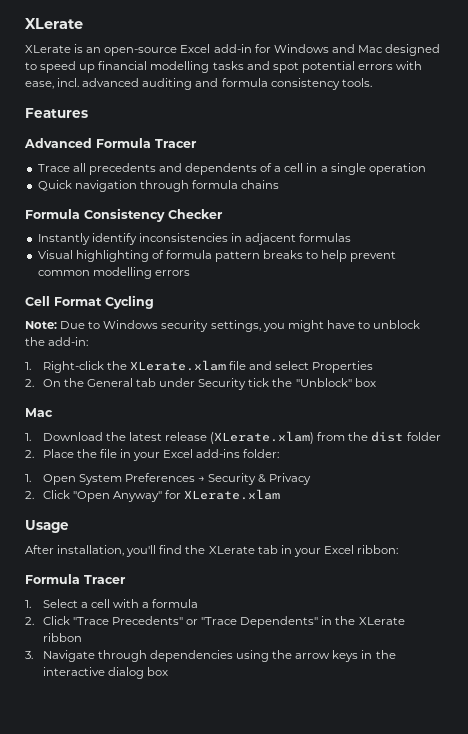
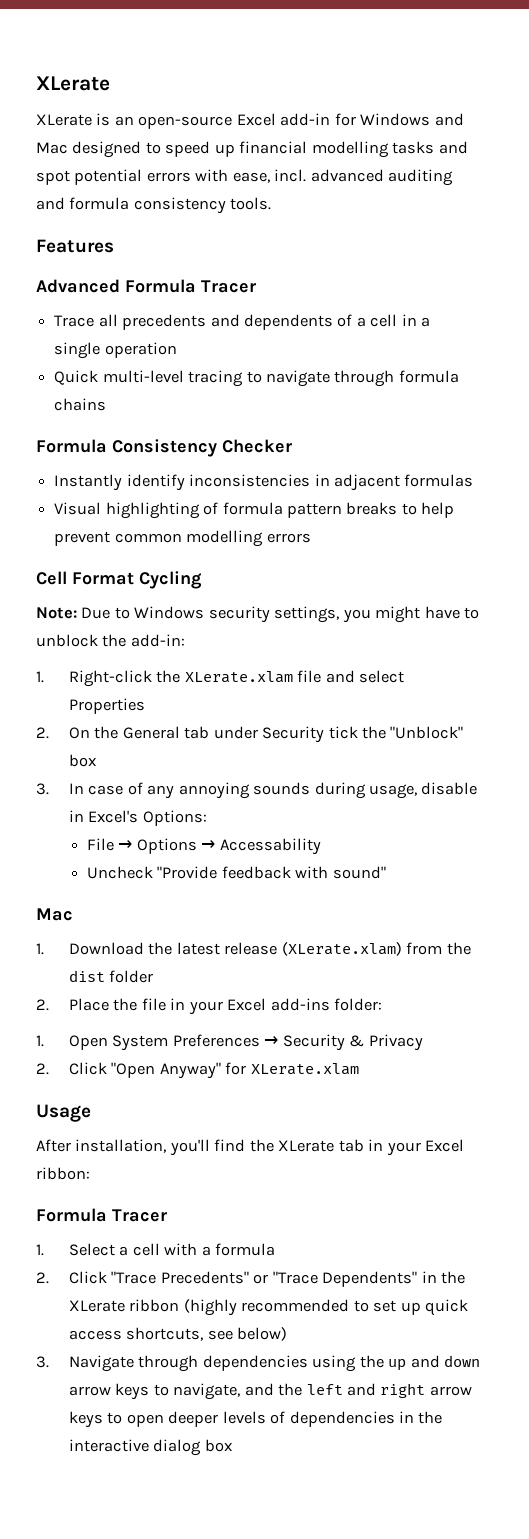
- Quick navigation through formula chains
+ Quick multi-level tracing to navigate through formula chains
+ 3. In case of any annoying sounds during usage, disable in Excel's Options:
+ File → Options → Accessability
+ Uncheck "Provide feedback with sound"
- 2. Click "Trace Precedents" or "Trace Dependents" in the XLerate ribbon
+ 2. Click "Trace Precedents" or "Trace Dependents" in the XLerate ribbon (highly recommended to set up quick access shortcuts, see below)
- 3. Navigate through dependencies using the arrow keys in the interactive dialog box
+ 3. Navigate through dependencies using the up and down arrow keys to navigate, and the left and right arrow keys to open deeper levels of dependencies in the interactive dialog box

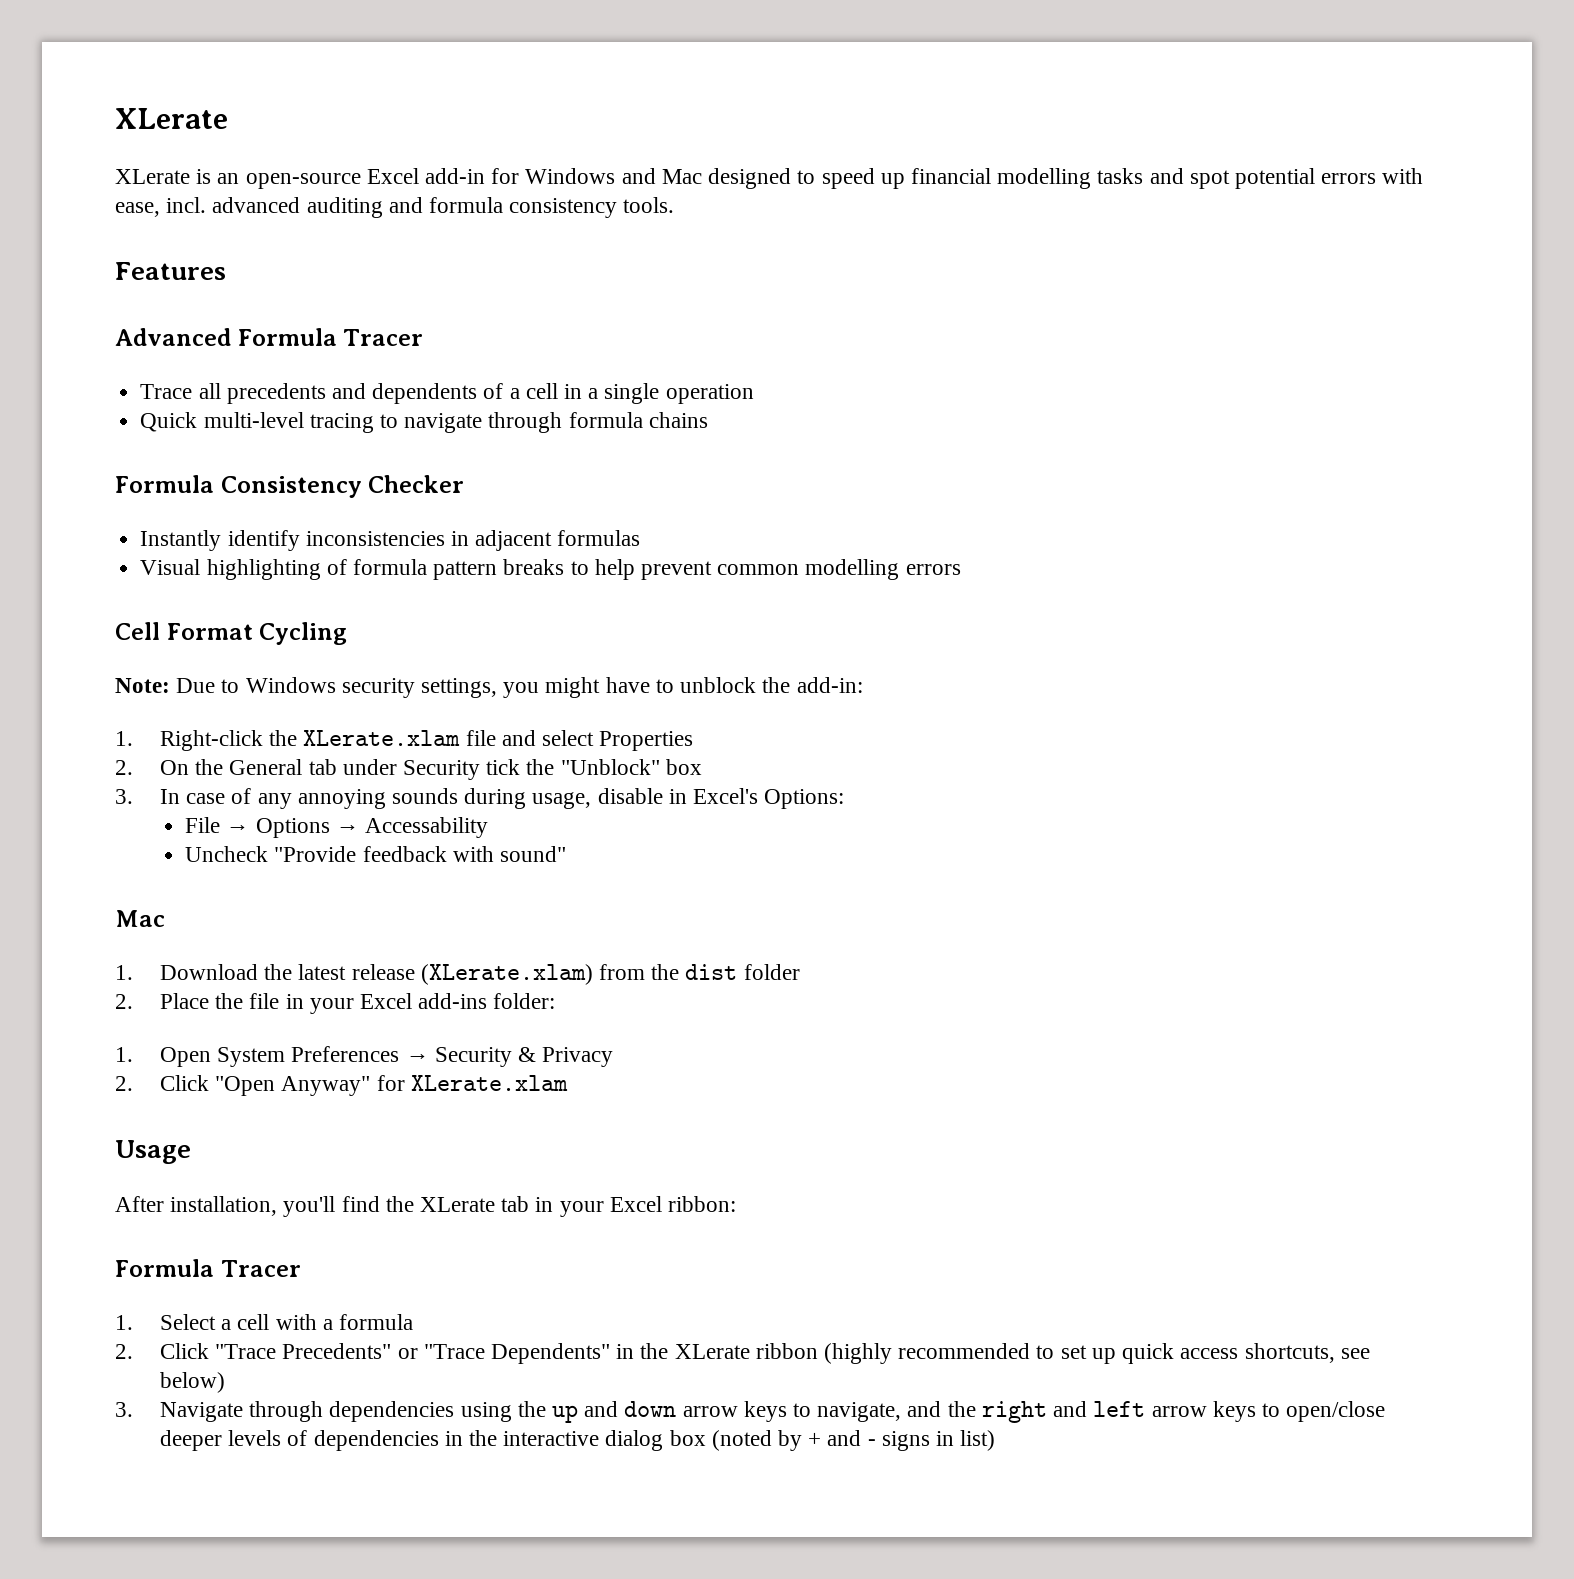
- 3. Navigate through dependencies using the up and down arrow keys to navigate, and the left and right arrow keys to open deeper levels of dependencies in the interactive dialog box
+ 3. Navigate through dependencies using the up and down arrow keys to navigate, and the right and left arrow keys to open/close deeper levels of dependencies in the interactive dialog box (noted by + and - signs in list)

